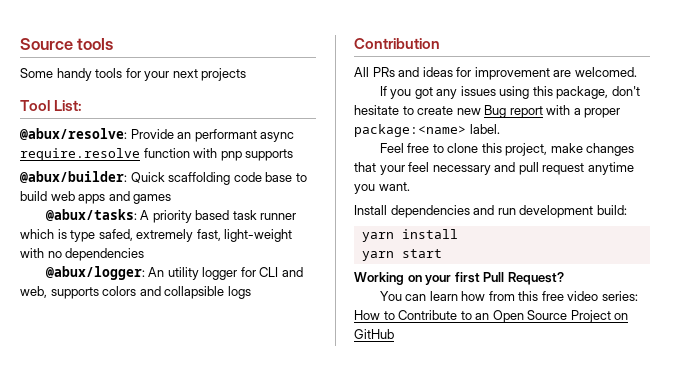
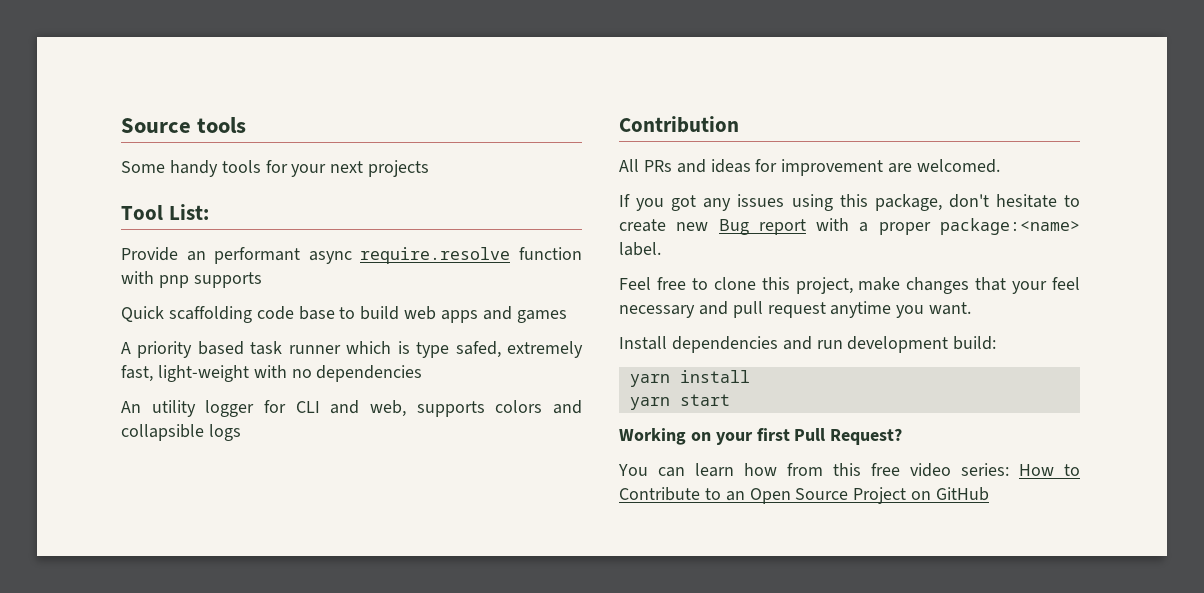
- @abux/resolve: Provide an performant async require.resolve function with pnp supports
+ Provide an performant async require.resolve function with pnp supports
- @abux/builder: Quick scaffolding code base to build web apps and games
+ Quick scaffolding code base to build web apps and games
- @abux/tasks: A priority based task runner which is type safed, extremely fast, light-weight with no dependencies
+ A priority based task runner which is type safed, extremely fast, light-weight with no dependencies
- @abux/logger: An utility logger for CLI and web, supports colors and collapsible logs
+ An utility logger for CLI and web, supports colors and collapsible logs

